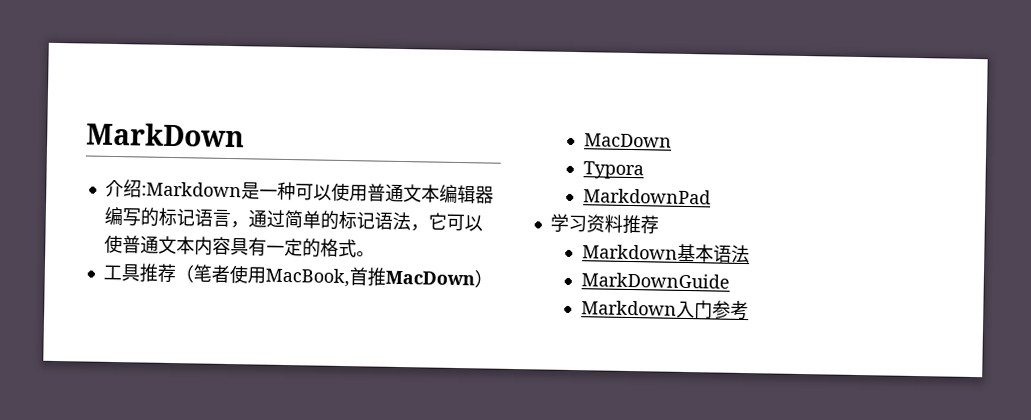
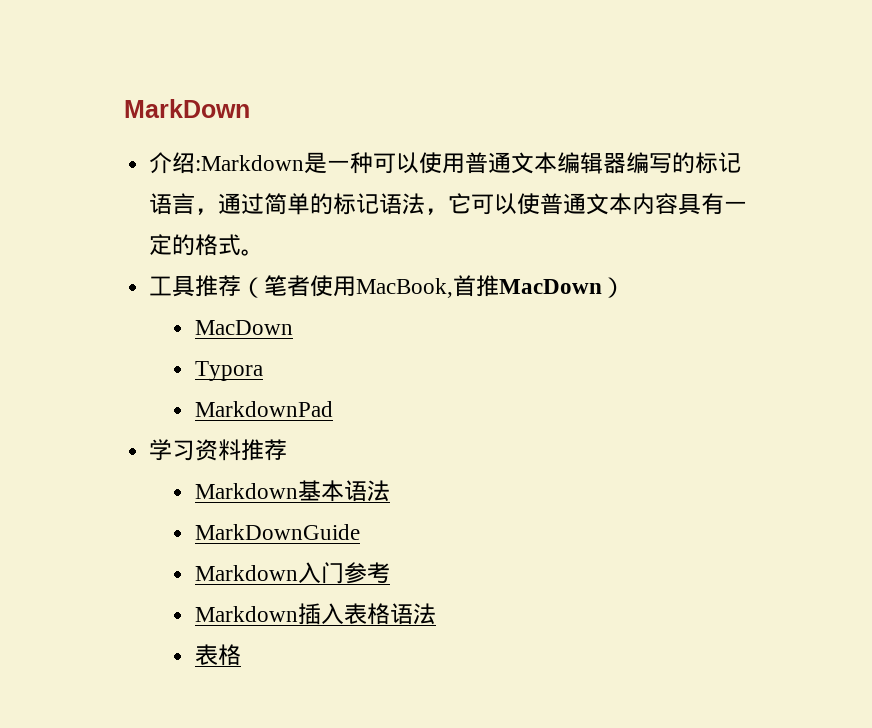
+ Markdown插入表格语法
+ 表格

